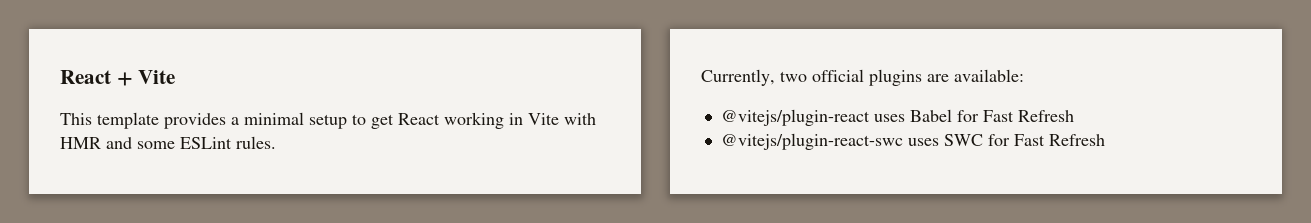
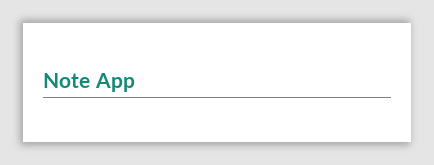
- React + Vite
- This template provides a minimal setup to get React working in Vite with HMR and some ESLint rules.
- Currently, two official plugins are available:
- @vitejs/plugin-react uses Babel for Fast Refresh
- @vitejs/plugin-react-swc uses SWC for Fast Refresh
+ Note App

